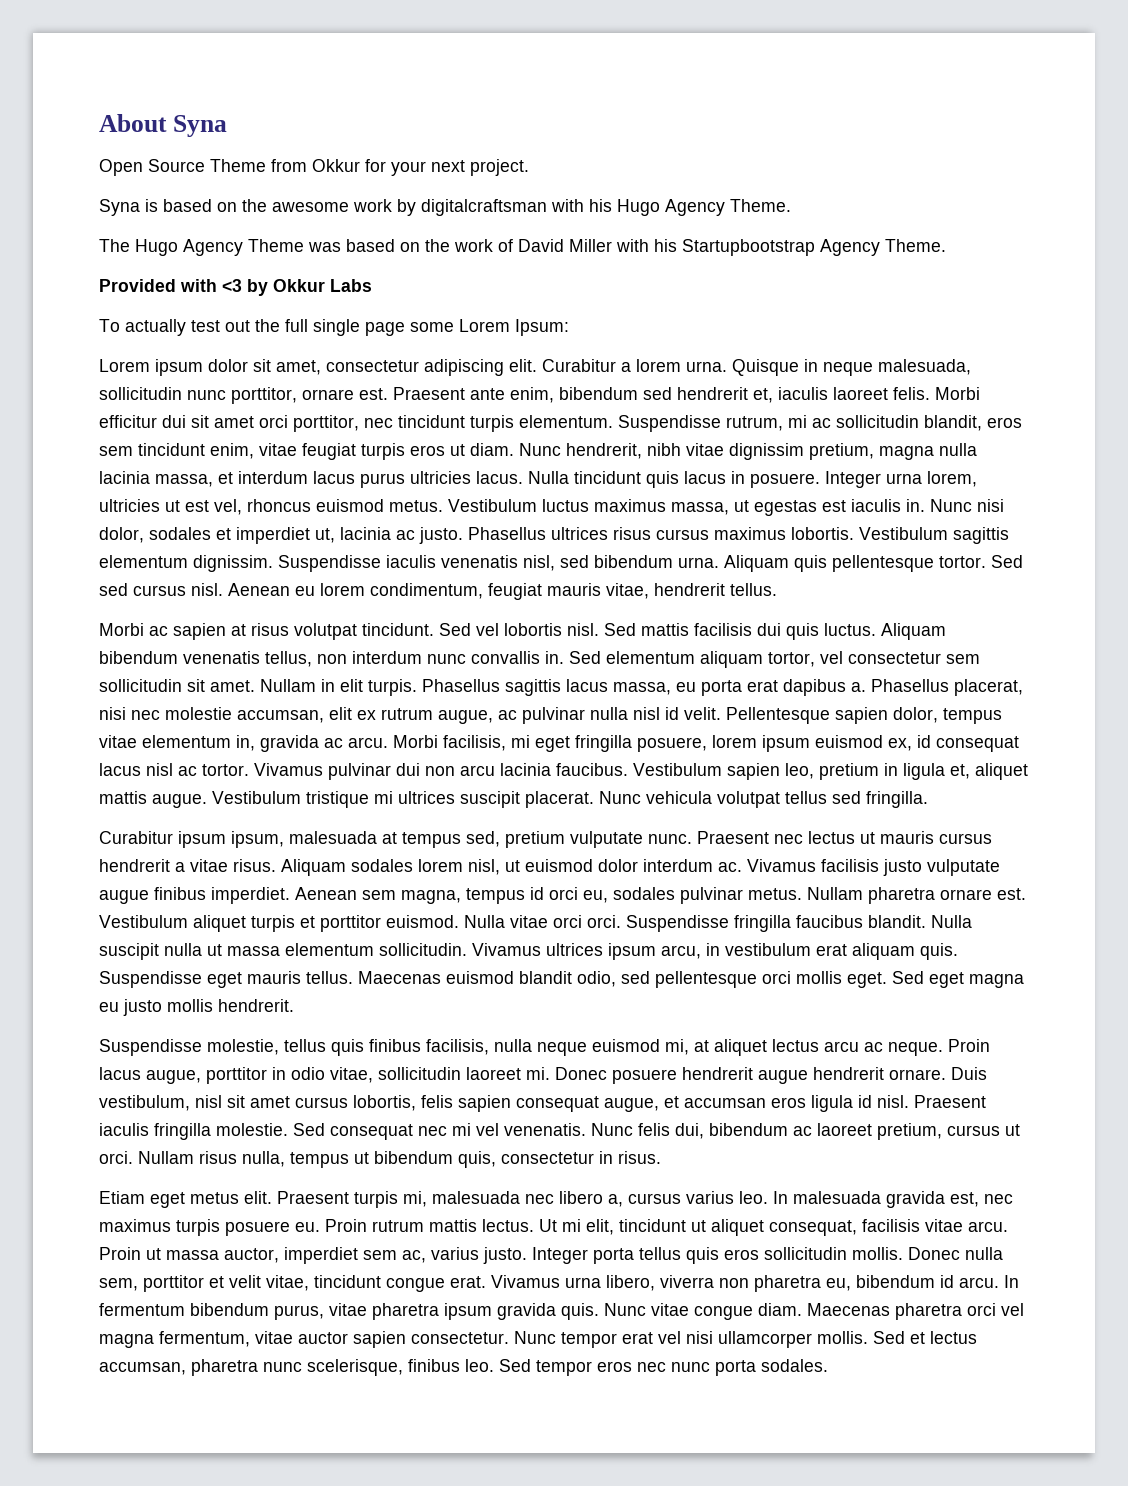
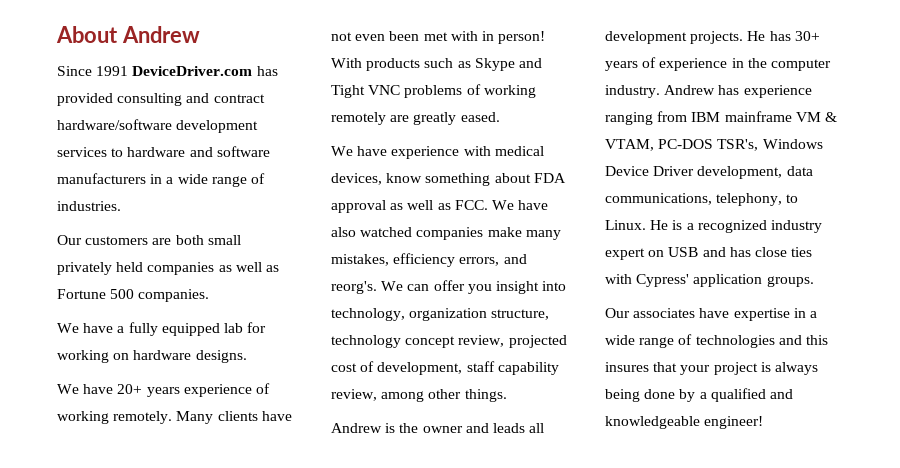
- About Syna
- Open Source Theme from Okkur for your next project.
- Syna is based on the awesome work by digitalcraftsman with his Hugo Agency Theme.
- The Hugo Agency Theme was based on the work of David Miller with his Startupbootstrap Agency Theme.
- Provided with <3 by Okkur Labs
- To actually test out the full single page some Lorem Ipsum:
- Lorem ipsum dolor sit amet, consectetur adipiscing elit. Curabitur a lorem urna. Quisque in neque malesuada, sollicitudin nunc porttitor, ornare est. Praesent ante enim, bibendum sed hendrerit et, iaculis laoreet felis. Morbi efficitur dui sit amet orci porttitor, nec tincidunt turpis elementum. Suspendisse rutrum, mi ac sollicitudin blandit, eros sem tincidunt enim, vitae feugiat turpis eros ut diam. Nunc hendrerit, nibh vitae dignissim pretium, magna nulla lacinia massa, et interdum lacus purus ultricies lacus. Nulla tincidunt quis lacus in posuere. Integer urna lorem, ultricies ut est vel, rhoncus euismod metus. Vestibulum luctus maximus massa, ut egestas est iaculis in. Nunc nisi dolor, sodales et imperdiet ut, lacinia ac justo. Phasellus ultrices risus cursus maximus lobortis. Vestibulum sagittis elementum dignissim. Suspendisse iaculis venenatis nisl, sed bibendum urna. Aliquam quis pellentesque tortor. Sed sed cursus nisl. Aenean eu lorem condimentum, feugiat mauris vitae, hendrerit tellus.
- Morbi ac sapien at risus volutpat tincidunt. Sed vel lobortis nisl. Sed mattis facilisis dui quis luctus. Aliquam bibendum venenatis tellus, non interdum nunc convallis in. Sed elementum aliquam tortor, vel consectetur sem sollicitudin sit amet. Nullam in elit turpis. Phasellus sagittis lacus massa, eu porta erat dapibus a. Phasellus placerat, nisi nec molestie accumsan, elit ex rutrum augue, ac pulvinar nulla nisl id velit. Pellentesque sapien dolor, tempus vitae elementum in, gravida ac arcu. Morbi facilisis, mi eget fringilla posuere, lorem ipsum euismod ex, id consequat lacus nisl ac tortor. Vivamus pulvinar dui non arcu lacinia faucibus. Vestibulum sapien leo, pretium in ligula et, aliquet mattis augue. Vestibulum tristique mi ultrices suscipit placerat. Nunc vehicula volutpat tellus sed fringilla.
- Curabitur ipsum ipsum, malesuada at tempus sed, pretium vulputate nunc. Praesent nec lectus ut mauris cursus hendrerit a vitae risus. Aliquam sodales lorem nisl, ut euismod dolor interdum ac. Vivamus facilisis justo vulputate augue finibus imperdiet. Aenean sem magna, tempus id orci eu, sodales pulvinar metus. Nullam pharetra ornare est. Vestibulum aliquet turpis et porttitor euismod. Nulla vitae orci orci. Suspendisse fringilla faucibus blandit. Nulla suscipit nulla ut massa elementum sollicitudin. Vivamus ultrices ipsum arcu, in vestibulum erat aliquam quis. Suspendisse eget mauris tellus. Maecenas euismod blandit odio, sed pellentesque orci mollis eget. Sed eget magna eu justo mollis hendrerit.
- Suspendisse molestie, tellus quis finibus facilisis, nulla neque euismod mi, at aliquet lectus arcu ac neque. Proin lacus augue, porttitor in odio vitae, sollicitudin laoreet mi. Donec posuere hendrerit augue hendrerit ornare. Duis vestibulum, nisl sit amet cursus lobortis, felis sapien consequat augue, et accumsan eros ligula id nisl. Praesent iaculis fringilla molestie. Sed consequat nec mi vel venenatis. Nunc felis dui, bibendum ac laoreet pretium, cursus ut orci. Nullam risus nulla, tempus ut bibendum quis, consectetur in risus.
- Etiam eget metus elit. Praesent turpis mi, malesuada nec libero a, cursus varius leo. In malesuada gravida est, nec maximus turpis posuere eu. Proin rutrum mattis lectus. Ut mi elit, tincidunt ut aliquet consequat, facilisis vitae arcu. Proin ut massa auctor, imperdiet sem ac, varius justo. Integer porta tellus quis eros sollicitudin mollis. Donec nulla sem, porttitor et velit vitae, tincidunt congue erat. Vivamus urna libero, viverra non pharetra eu, bibendum id arcu. In fermentum bibendum purus, vitae pharetra ipsum gravida quis. Nunc vitae congue diam. Maecenas pharetra orci vel magna fermentum, vitae auctor sapien consectetur. Nunc tempor erat vel nisi ullamcorper mollis. Sed et lectus accumsan, pharetra nunc scelerisque, finibus leo. Sed tempor eros nec nunc porta sodales.
+ About Andrew
+ Since 1991 DeviceDriver.com has provided consulting and contract hardware/software development services to hardware and software manufacturers in a wide range of industries.
+ Our customers are both small privately held companies as well as Fortune 500 companies.
+ We have a fully equipped lab for working on hardware designs.
+ We have 20+ years experience of working remotely. Many clients have not even been met with in person! With products such as Skype and Tight VNC problems of working remotely are greatly eased.
+ We have experience with medical devices, know something about FDA approval as well as FCC. We have also watched companies make many mistakes, efficiency errors, and reorg's. We can offer you insight into technology, organization structure, technology concept review, projected cost of development, staff capability review, among other things.
+ Andrew is the owner and leads all development projects. He has 30+ years of experience in the computer industry. Andrew has experience ranging from IBM mainframe VM & VTAM, PC-DOS TSR's, Windows Device Driver development, data communications, telephony, to Linux. He is a recognized industry expert on USB and has close ties with Cypress' application groups.
+ Our associates have expertise in a wide range of technologies and this insures that your project is always being done by a qualified and knowledgeable engineer!

